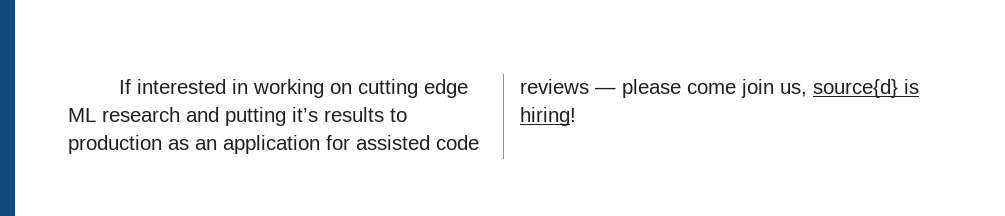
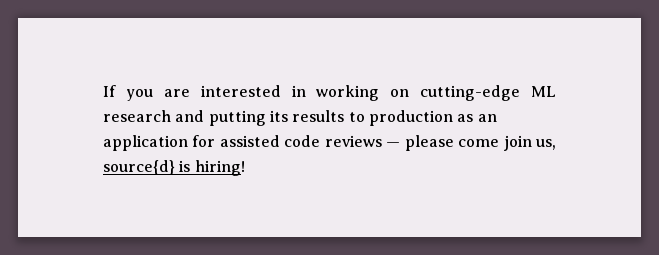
- If interested in working on cutting edge ML research and putting it’s results to production as an application for assisted code reviews — please come join us, source{d} is hiring!
+ If you are interested in working on cutting-edge ML research and putting its results to production as an application for assisted code reviews — please come join us, source{d} is hiring!

